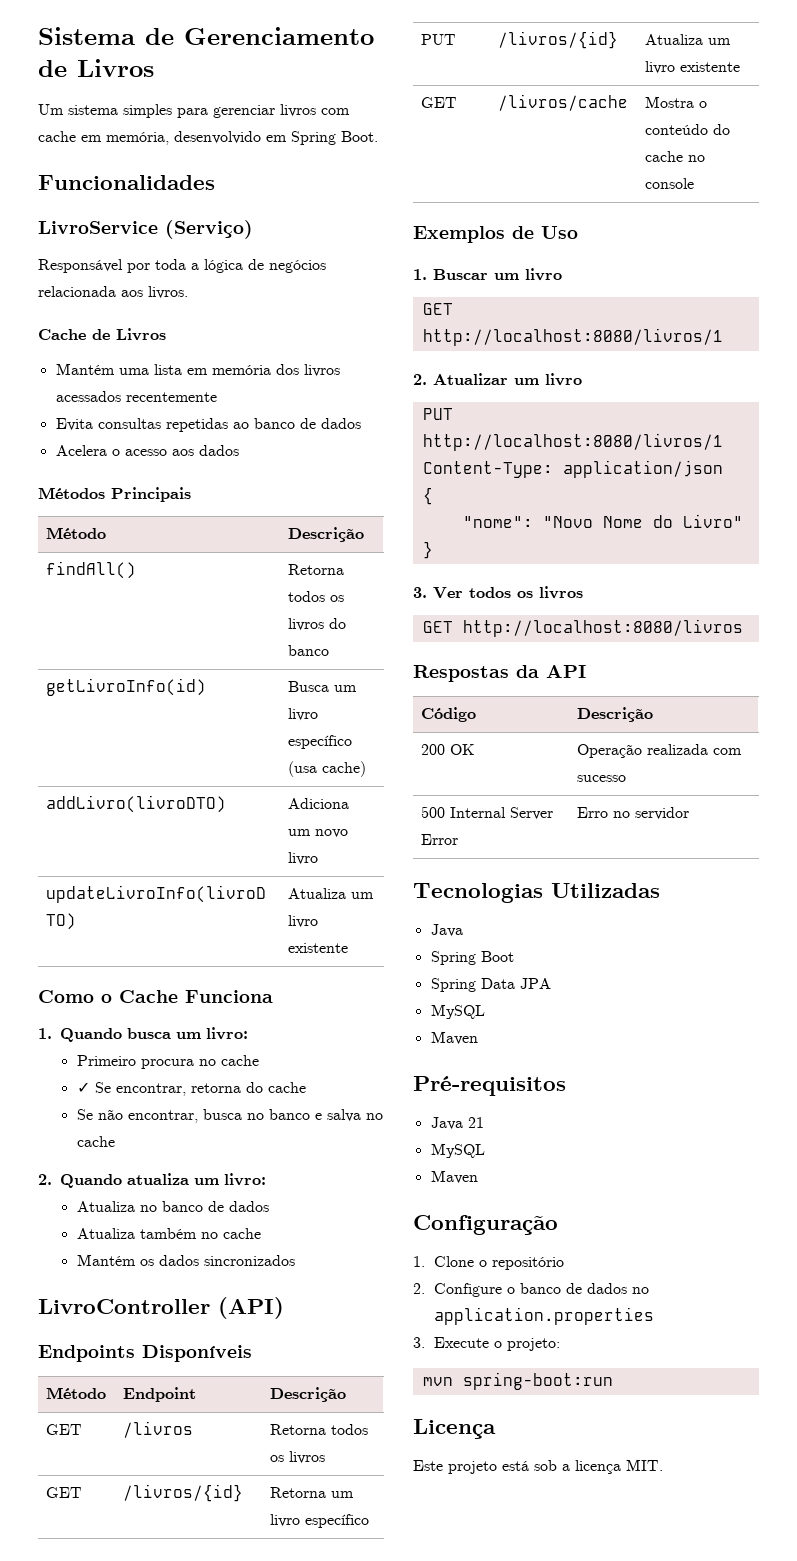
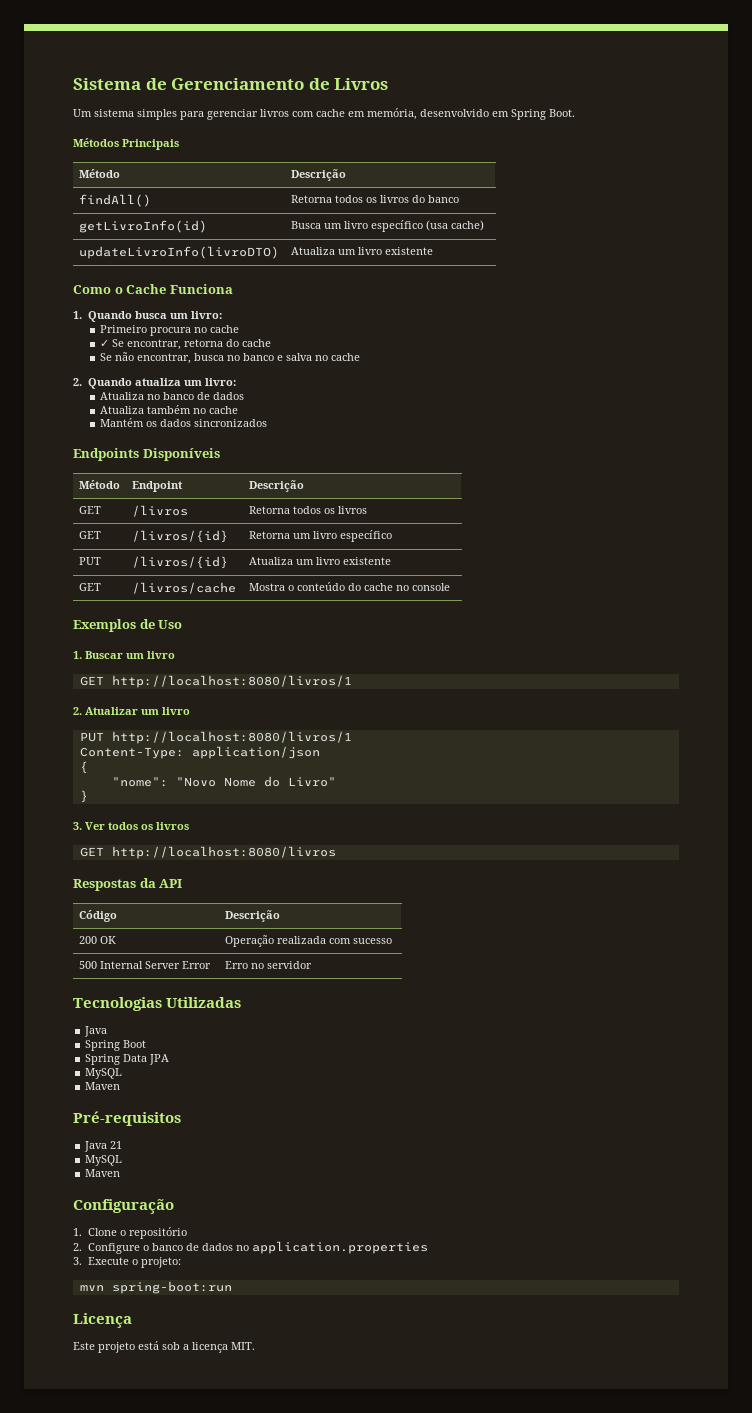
- Funcionalidades
- LivroService (Serviço)
- Responsável por toda a lógica de negócios relacionada aos livros.
- Cache de Livros
- Mantém uma lista em memória dos livros acessados recentemente
- Evita consultas repetidas ao banco de dados
- Acelera o acesso aos dados
- addLivro(livroDTO) | Adiciona um novo livro
- LivroController (API)

